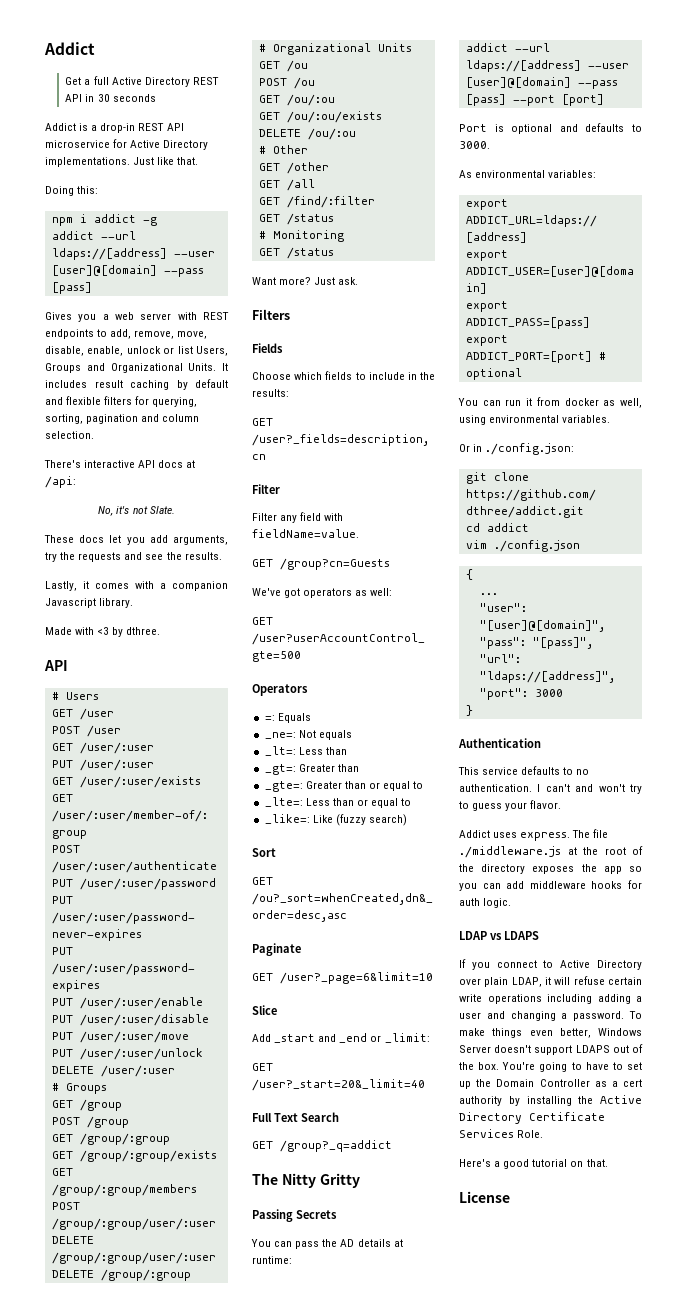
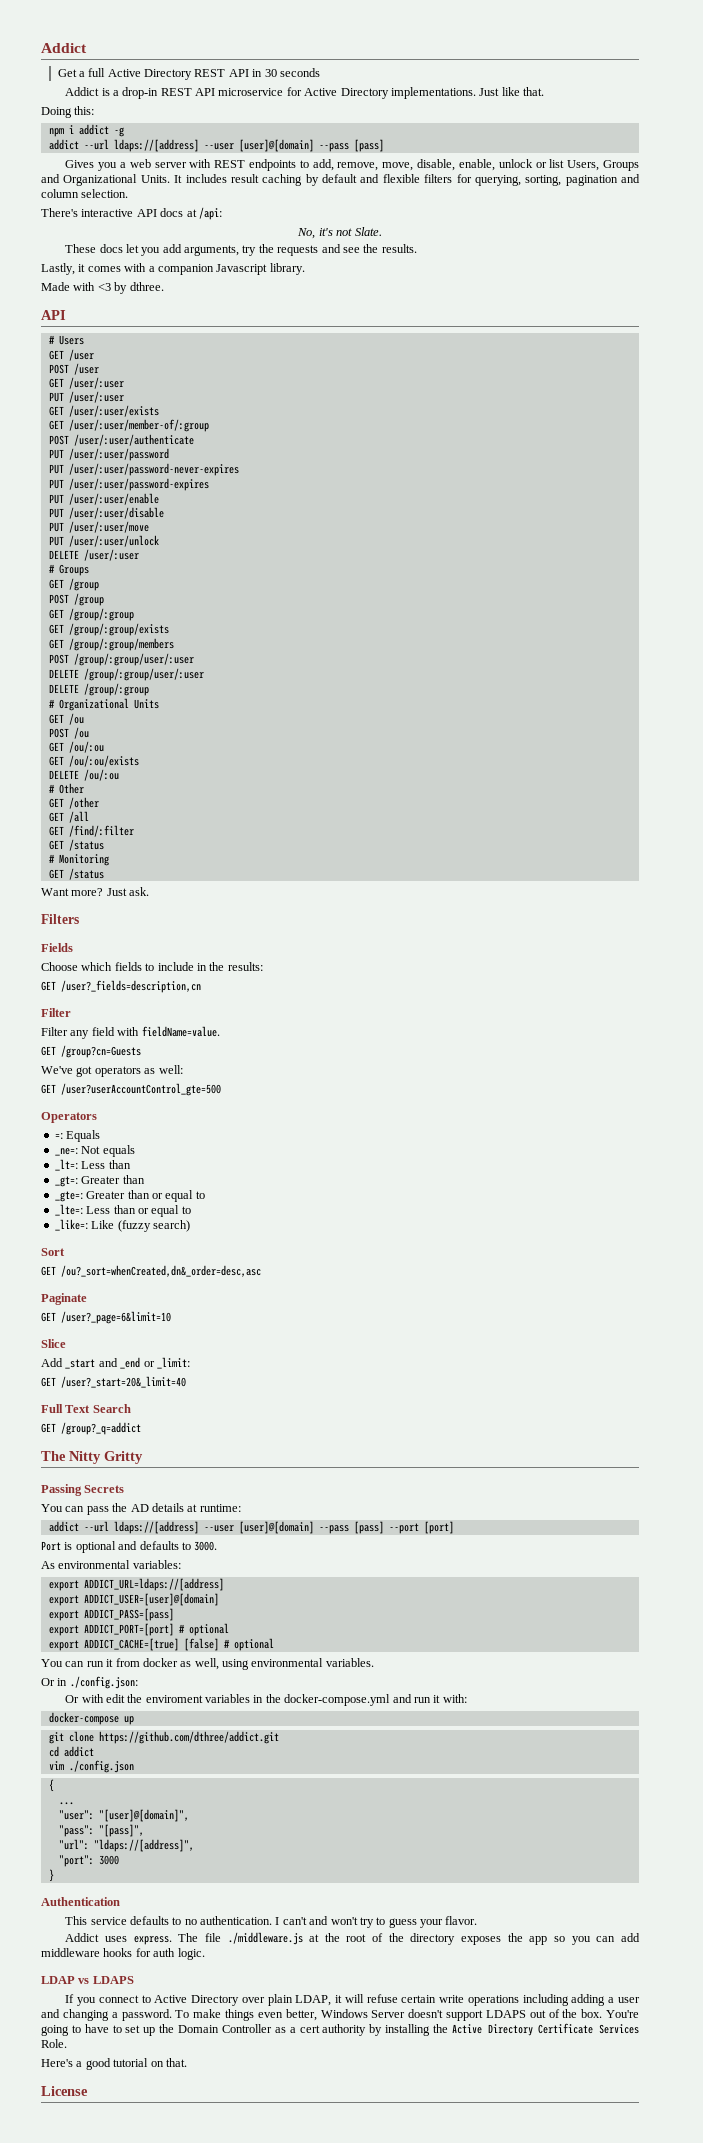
+ export ADDICT_CACHE=[true] [false] # optional
+ Or with edit the enviroment variables in the docker-compose.yml and run it with:
+ docker-compose up

